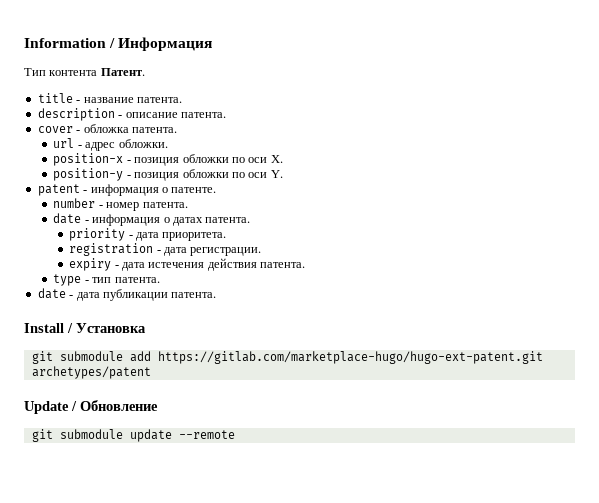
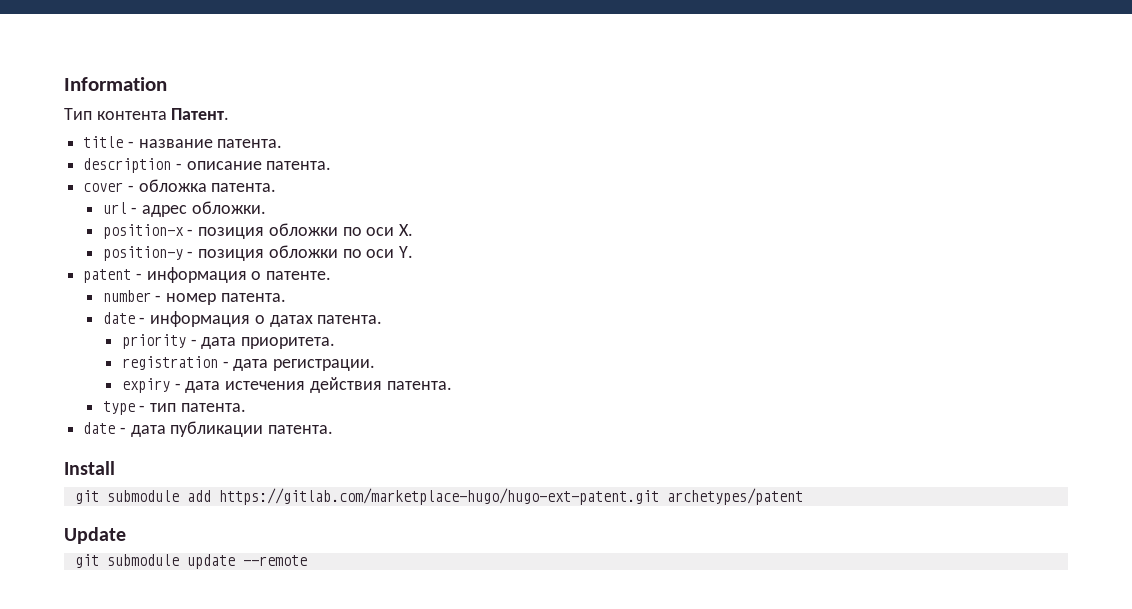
- Information / Информация
+ Information
- Install / Установка
+ Install
- Update / Обновление
+ Update

